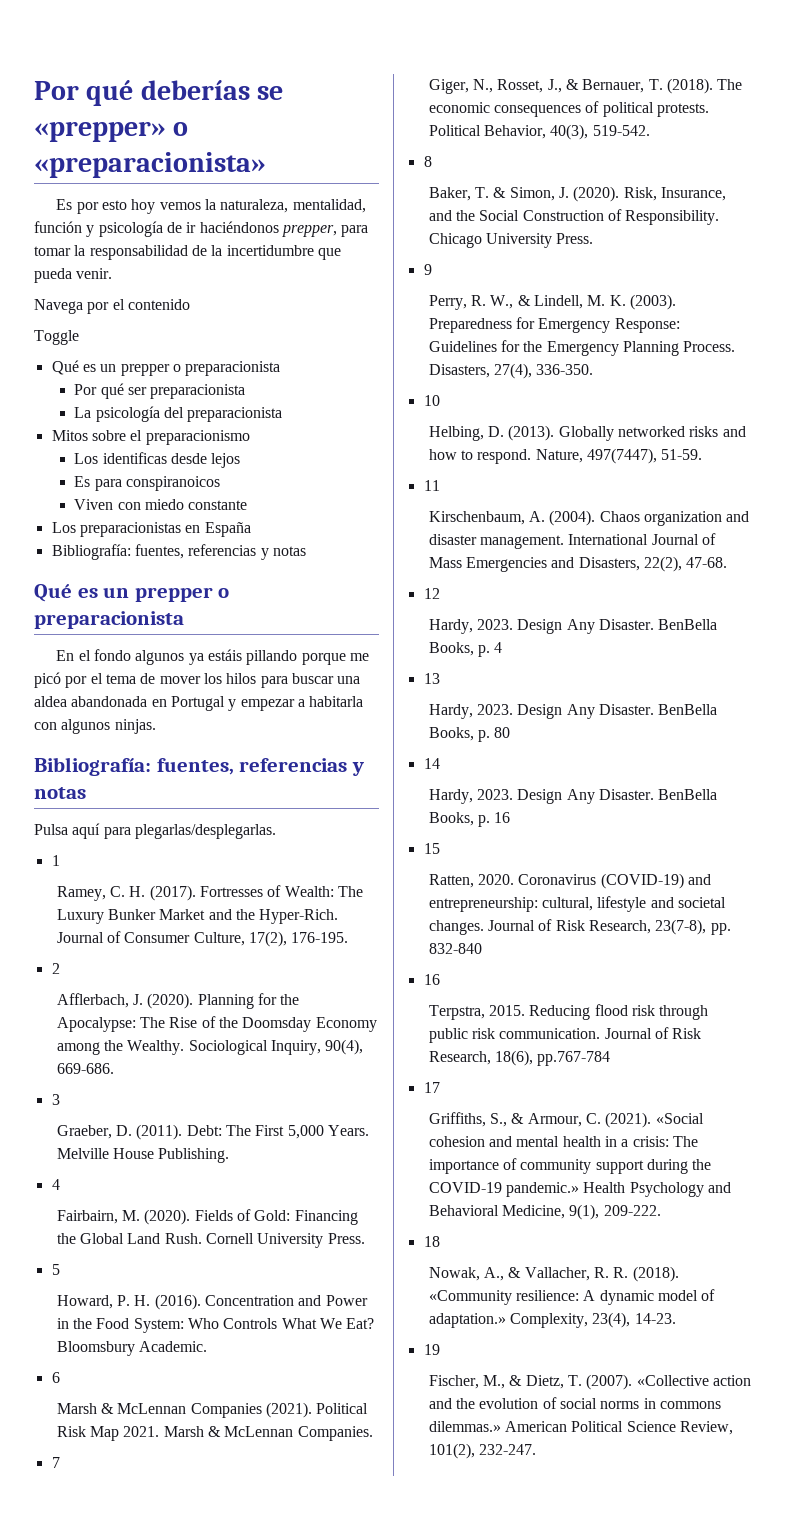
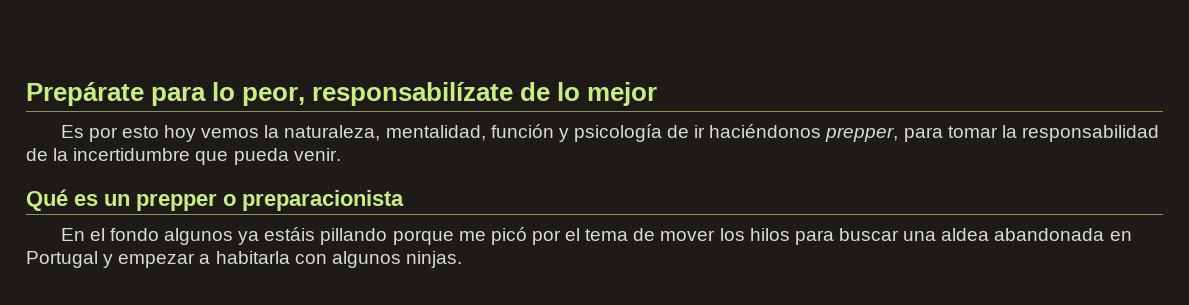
- Por qué deberías se «prepper» o «preparacionista»
+ Prepárate para lo peor, responsabilízate de lo mejor
- Navega por el contenido
- Toggle
- Qué es un prepper o preparacionista
- Por qué ser preparacionista
- La psicología del preparacionista
- Mitos sobre el preparacionismo
- Los identificas desde lejos
- Es para conspiranoicos
- Viven con miedo constante
- Los preparacionistas en España
- Bibliografía: fuentes, referencias y notas
  En el fondo algunos ya estáis pillando porque me picó por el tema de mover los hilos para buscar una aldea abandonada en Portugal y empezar a habitarla con algunos ninjas.
- Bibliografía: fuentes, referencias y notas
- Pulsa aquí para plegarlas/desplegarlas.
- 1
- Ramey, C. H. (2017). Fortresses of Wealth: The Luxury Bunker Market and the Hyper-Rich. Journal of Consumer Culture, 17(2), 176-195.
- 2
- Afflerbach, J. (2020). Planning for the Apocalypse: The Rise of the Doomsday Economy among the Wealthy. Sociological Inquiry, 90(4), 669-686.
- 3
- Graeber, D. (2011). Debt: The First 5,000 Years. Melville House Publishing.
- 4
- Fairbairn, M. (2020). Fields of Gold: Financing the Global Land Rush. Cornell University Press.
- 5
- Howard, P. H. (2016). Concentration and Power in the Food System: Who Controls What We Eat? Bloomsbury Academic.
- 6
- Marsh & McLennan Companies (2021). Political Risk Map 2021. Marsh & McLennan Companies.
- 7
- Giger, N., Rosset, J., & Bernauer, T. (2018). The economic consequences of political protests. Political Behavior, 40(3), 519-542.
- 8
- Baker, T. & Simon, J. (2020). Risk, Insurance, and the Social Construction of Responsibility. Chicago University Press.
- 9
- Perry, R. W., & Lindell, M. K. (2003). Preparedness for Emergency Response: Guidelines for the Emergency Planning Process. Disasters, 27(4), 336-350.
- 10
- Helbing, D. (2013). Globally networked risks and how to respond. Nature, 497(7447), 51-59.
- 11
- Kirschenbaum, A. (2004). Chaos organization and disaster management. International Journal of Mass Emergencies and Disasters, 22(2), 47-68.
- 12
- Hardy, 2023. Design Any Disaster. BenBella Books, p. 4
- 13
- Hardy, 2023. Design Any Disaster. BenBella Books, p. 80
- 14
- Hardy, 2023. Design Any Disaster. BenBella Books, p. 16
- 15
- Ratten, 2020. Coronavirus (COVID-19) and entrepreneurship: cultural, lifestyle and societal changes. Journal of Risk Research, 23(7-8), pp. 832-840
- 16
- Terpstra, 2015. Reducing flood risk through public risk communication. Journal of Risk Research, 18(6), pp.767-784
- 17
- Griffiths, S., & Armour, C. (2021). «Social cohesion and mental health in a crisis: The importance of community support during the COVID-19 pandemic.» Health Psychology and Behavioral Medicine, 9(1), 209-222.
- 18
- Nowak, A., & Vallacher, R. R. (2018). «Community resilience: A dynamic model of adaptation.» Complexity, 23(4), 14-23.
- 19
- Fischer, M., & Dietz, T. (2007). «Collective action and the evolution of social norms in commons dilemmas.» American Political Science Review, 101(2), 232-247.

